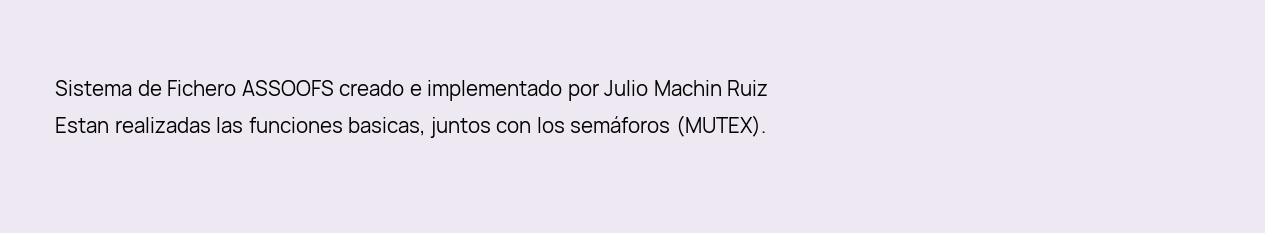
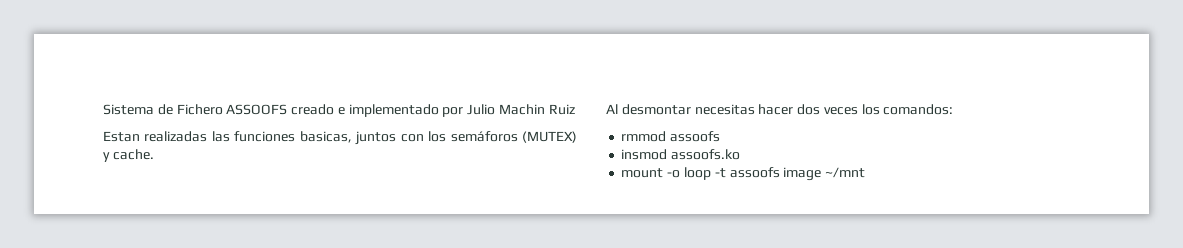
- Estan realizadas las funciones basicas, juntos con los semáforos (MUTEX).
+ Estan realizadas las funciones basicas, juntos con los semáforos (MUTEX) y cache.
+ Al desmontar necesitas hacer dos veces los comandos:
+ rmmod assoofs
+ insmod assoofs.ko
+ mount -o loop -t assoofs image ~/mnt

